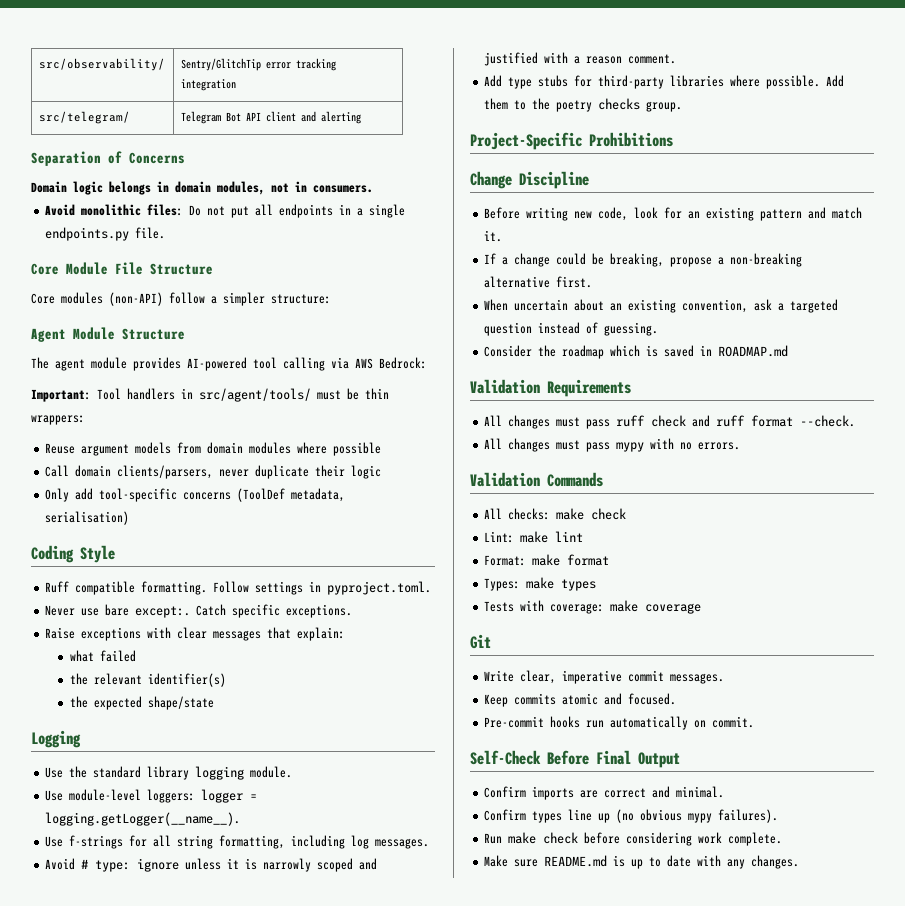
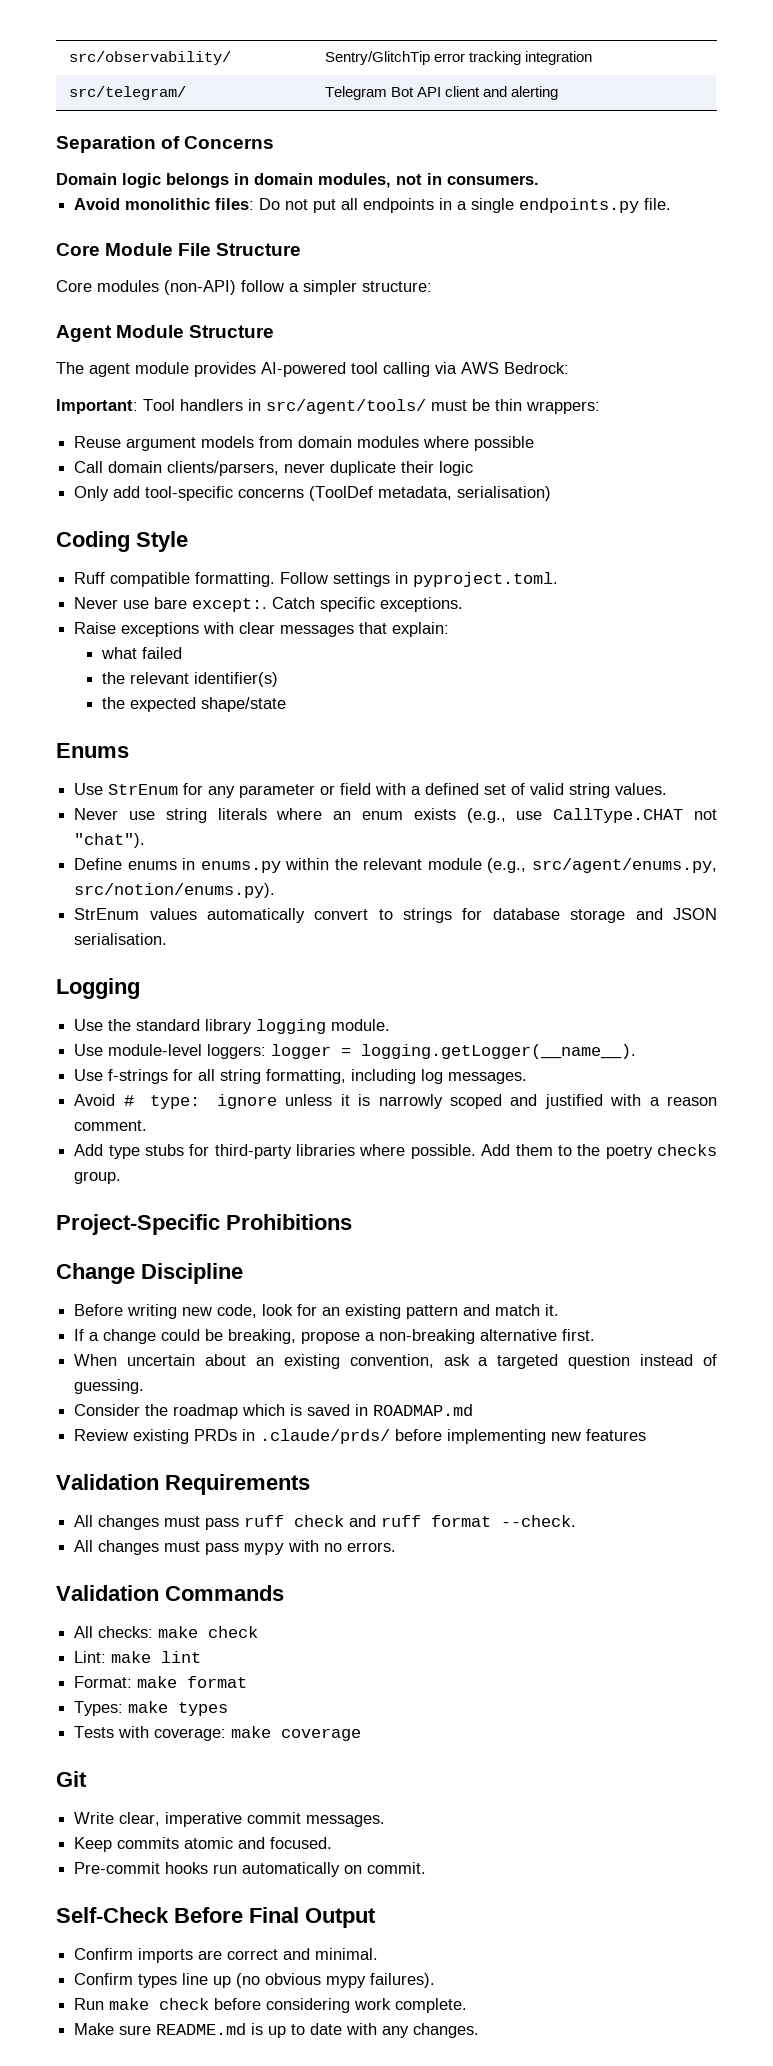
+ Enums
+ Use StrEnum for any parameter or field with a defined set of valid string values.
+ Never use string literals where an enum exists (e.g., use CallType.CHAT not "chat").
+ Define enums in enums.py within the relevant module (e.g., src/agent/enums.py, src/notion/enums.py).
+ StrEnum values automatically convert to strings for database storage and JSON serialisation.
+ Review existing PRDs in .claude/prds/ before implementing new features

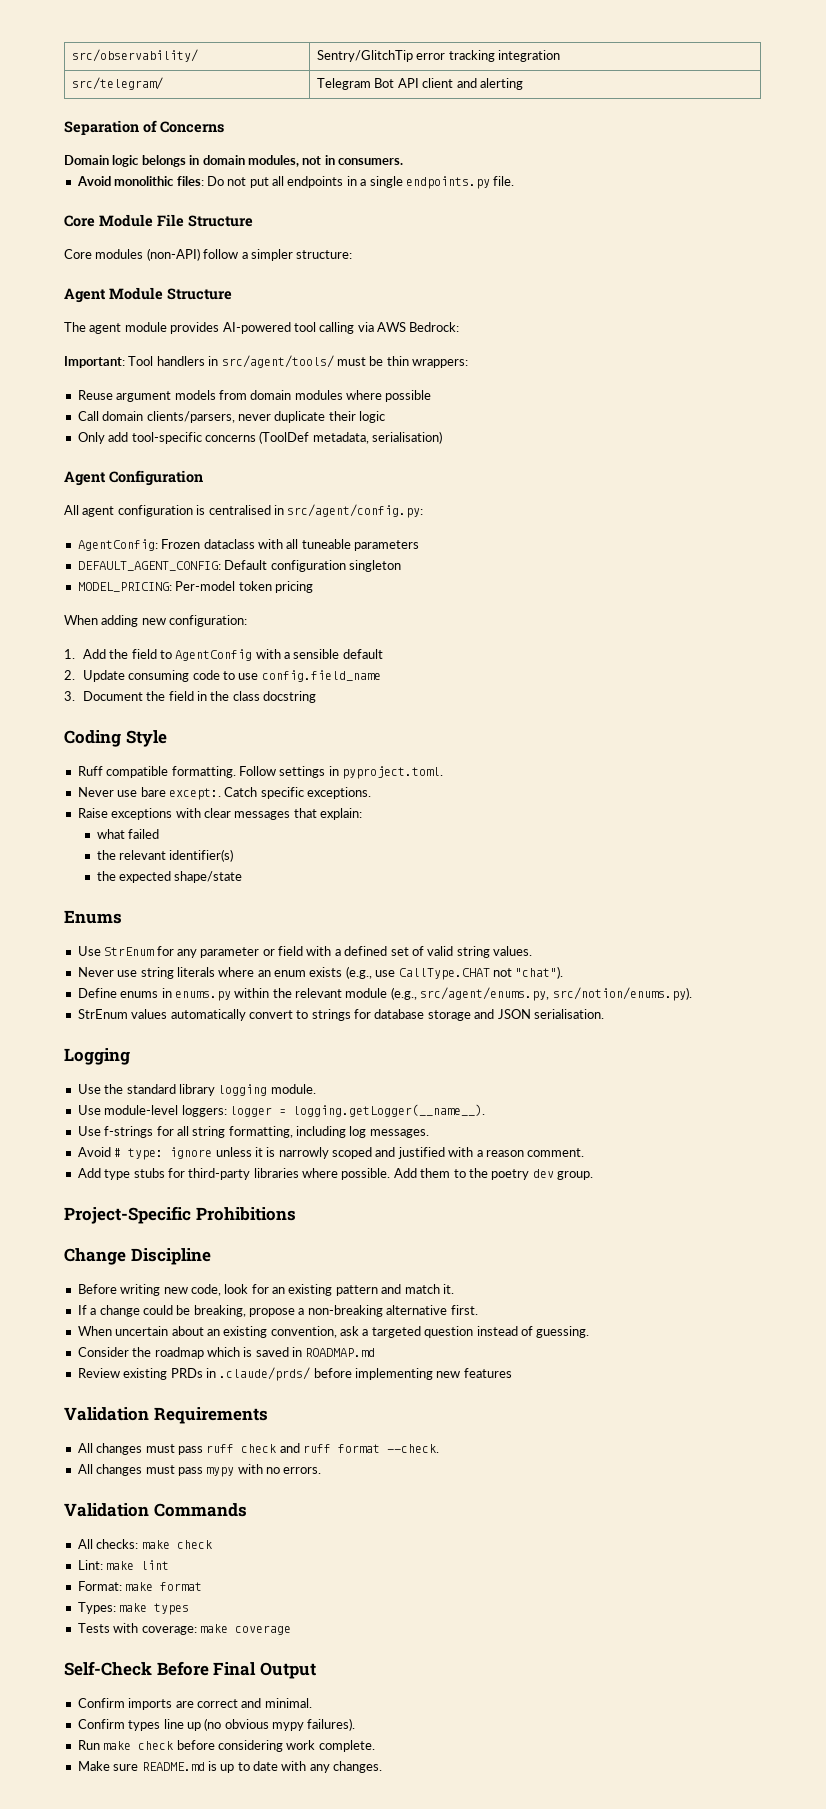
+ Agent Configuration
+ All agent configuration is centralised in src/agent/config.py:
+ AgentConfig: Frozen dataclass with all tuneable parameters
+ DEFAULT_AGENT_CONFIG: Default configuration singleton
+ MODEL_PRICING: Per-model token pricing
+ When adding new configuration:
+ 1. Add the field to AgentConfig with a sensible default
+ 2. Update consuming code to use config.field_name
+ 3. Document the field in the class docstring
- Add them to the poetry checks group.
+ Add them to the poetry dev group.
- Git
- Write clear, imperative commit messages.
- Keep commits atomic and focused.
- Pre-commit hooks run automatically on commit.

